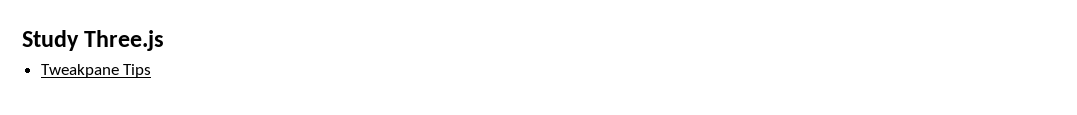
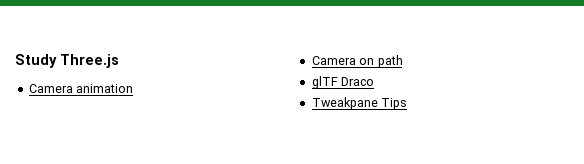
+ Camera animation
+ Camera on path
+ glTF Draco

